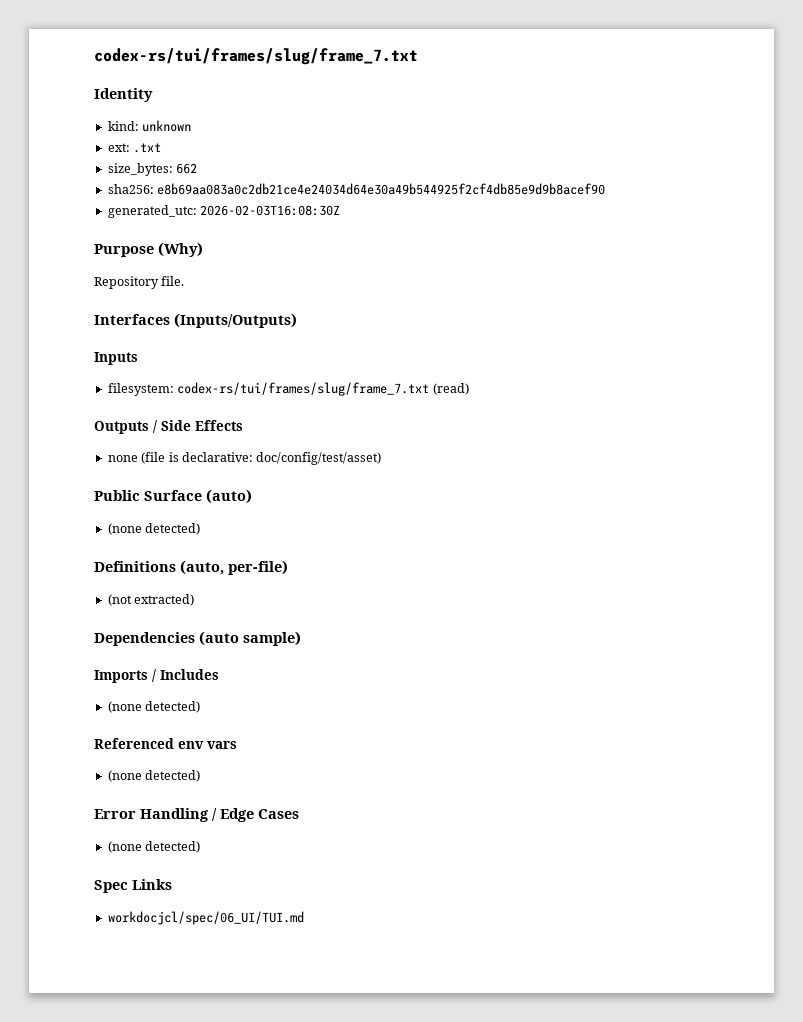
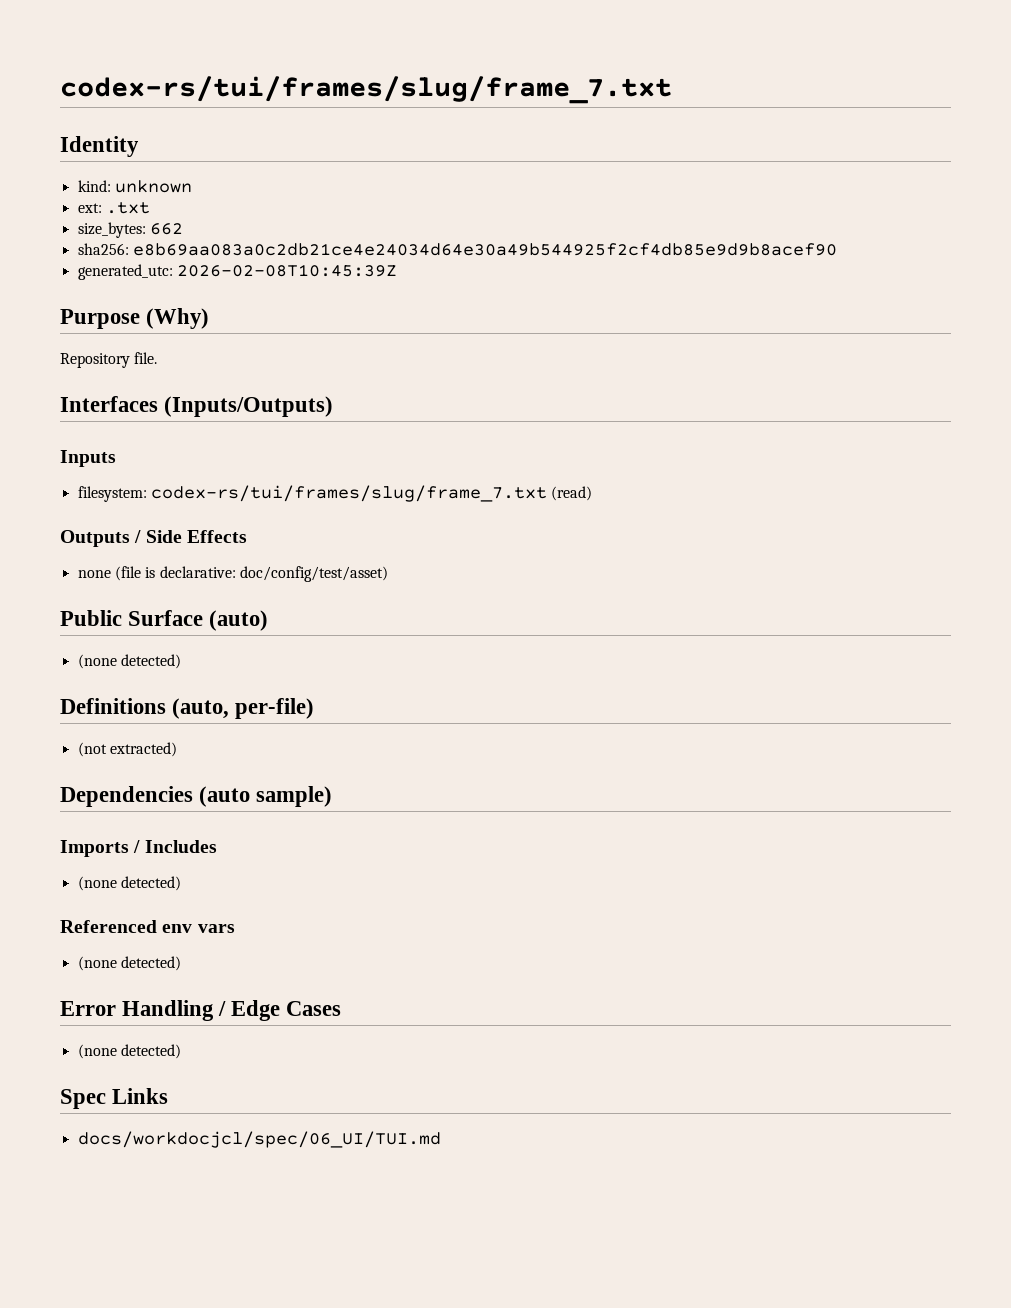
- generated_utc: 2026-02-03T16:08:30Z
+ generated_utc: 2026-02-08T10:45:39Z
- workdocjcl/spec/06_UI/TUI.md
+ docs/workdocjcl/spec/06_UI/TUI.md

